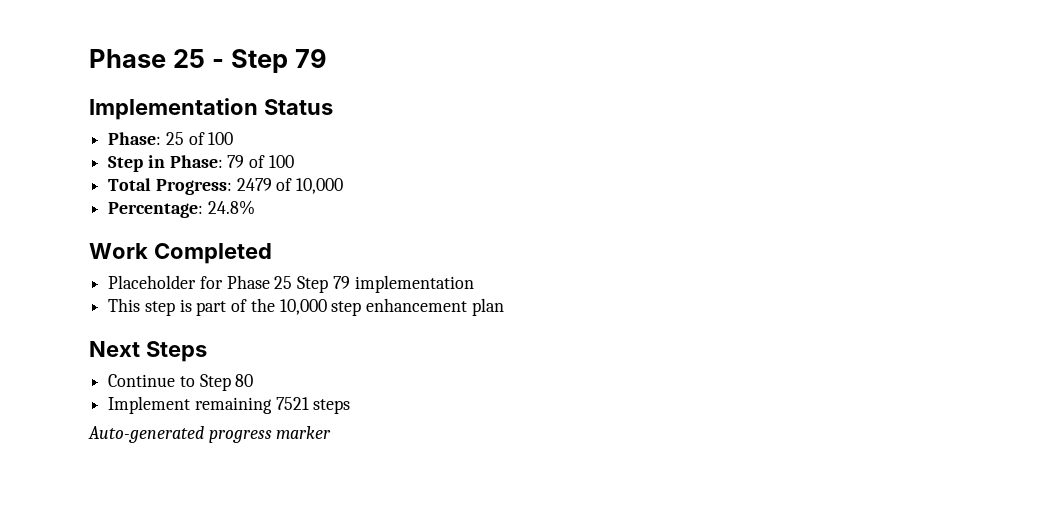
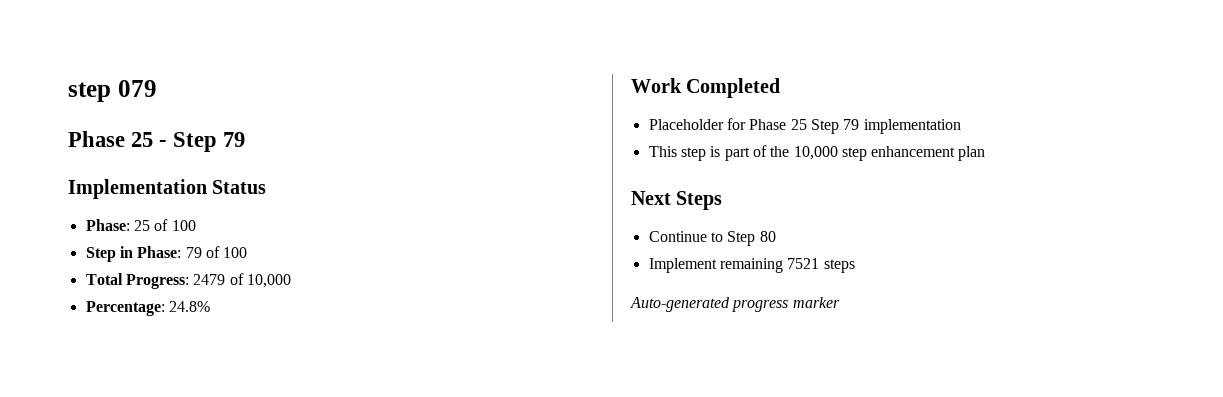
+ step 079

